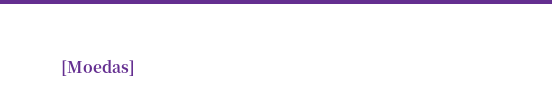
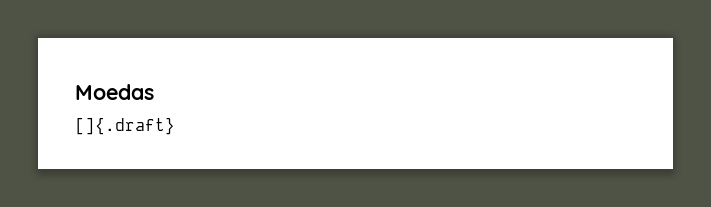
- [Moedas]
+ Moedas
+ []{.draft}

